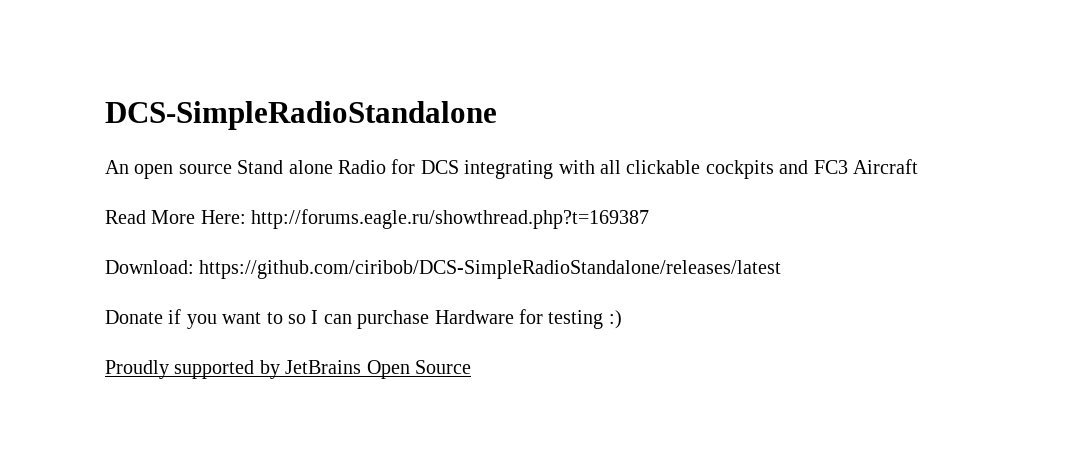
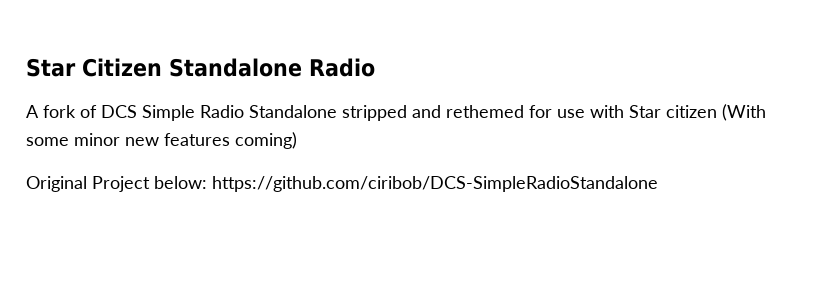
- DCS-SimpleRadioStandalone
- An open source Stand alone Radio for DCS integrating with all clickable cockpits and FC3 Aircraft
- Read More Here: http://forums.eagle.ru/showthread.php?t=169387
- Download: https://github.com/ciribob/DCS-SimpleRadioStandalone/releases/latest
- Donate if you want to so I can purchase Hardware for testing :)
- Proudly supported by JetBrains Open Source
+ Star Citizen Standalone Radio
+ A fork of DCS Simple Radio Standalone stripped and rethemed for use with Star citizen (With some minor new features coming)
+ Original Project below: https://github.com/ciribob/DCS-SimpleRadioStandalone

